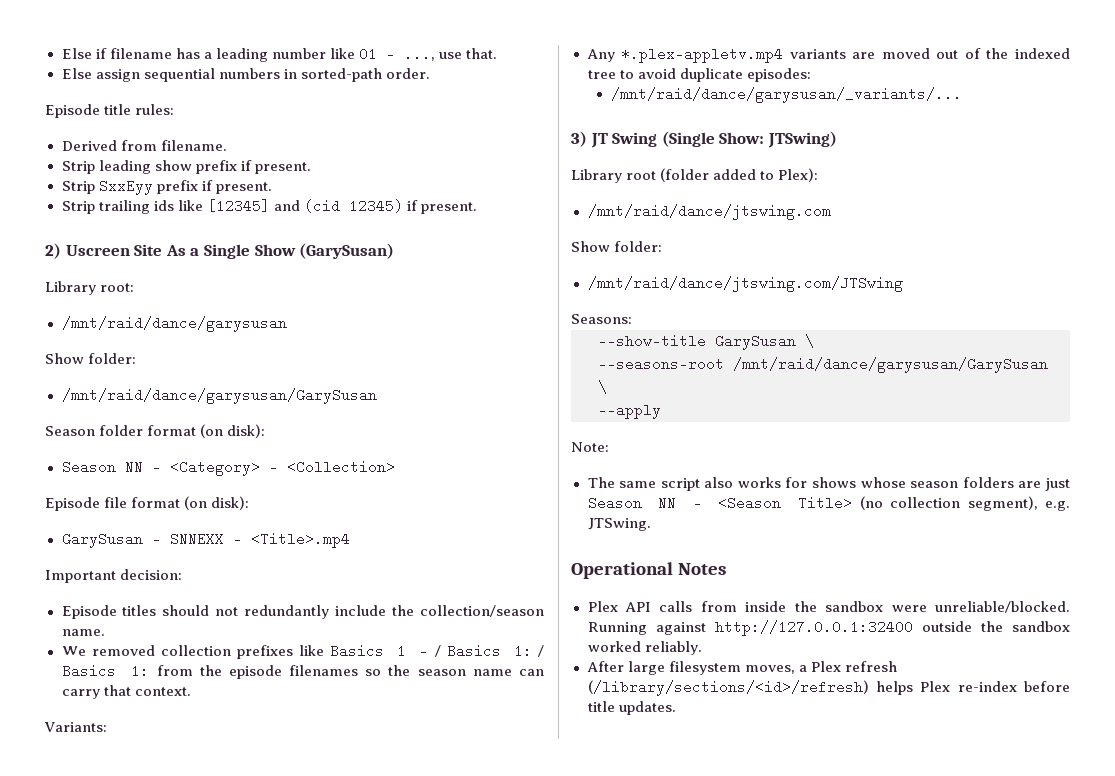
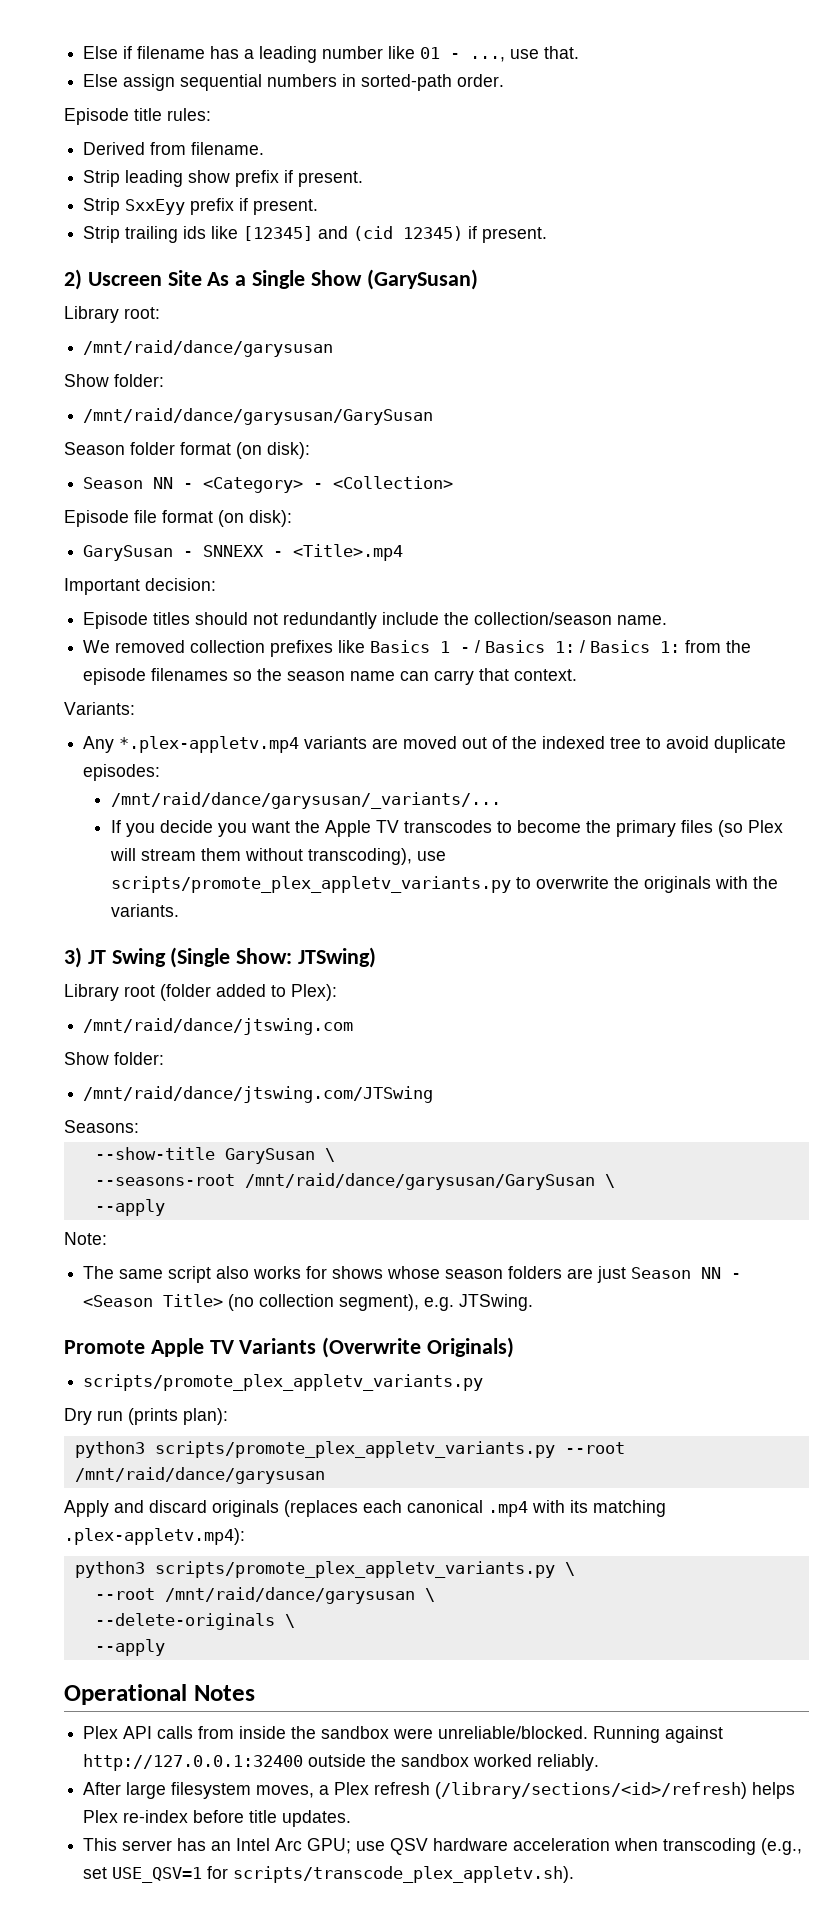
+ If you decide you want the Apple TV transcodes to become the primary files (so Plex will stream them without transcoding), use scripts/promote_plex_appletv_variants.py to overwrite the originals with the variants.
+ Promote Apple TV Variants (Overwrite Originals)
+ scripts/promote_plex_appletv_variants.py
+ Dry run (prints plan):
+ python3 scripts/promote_plex_appletv_variants.py --root /mnt/raid/dance/garysusan
+ Apply and discard originals (replaces each canonical .mp4 with its matching .plex-appletv.mp4):
+ python3 scripts/promote_plex_appletv_variants.py \
+ --root /mnt/raid/dance/garysusan \
+ --delete-originals \
+ --apply
+ This server has an Intel Arc GPU; use QSV hardware acceleration when transcoding (e.g., set USE_QSV=1 for scripts/transcode_plex_appletv.sh).

